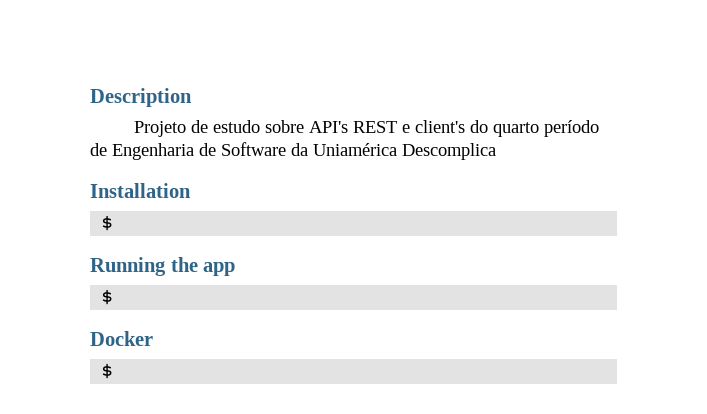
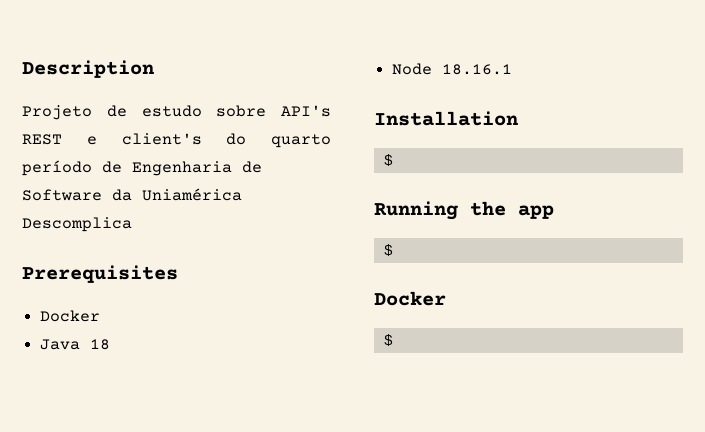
+ Prerequisites
+ Docker
+ Java 18
+ Node 18.16.1

